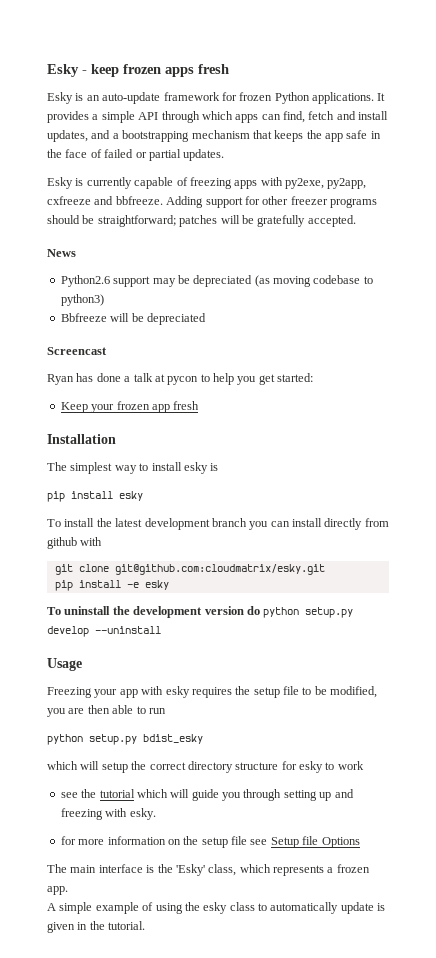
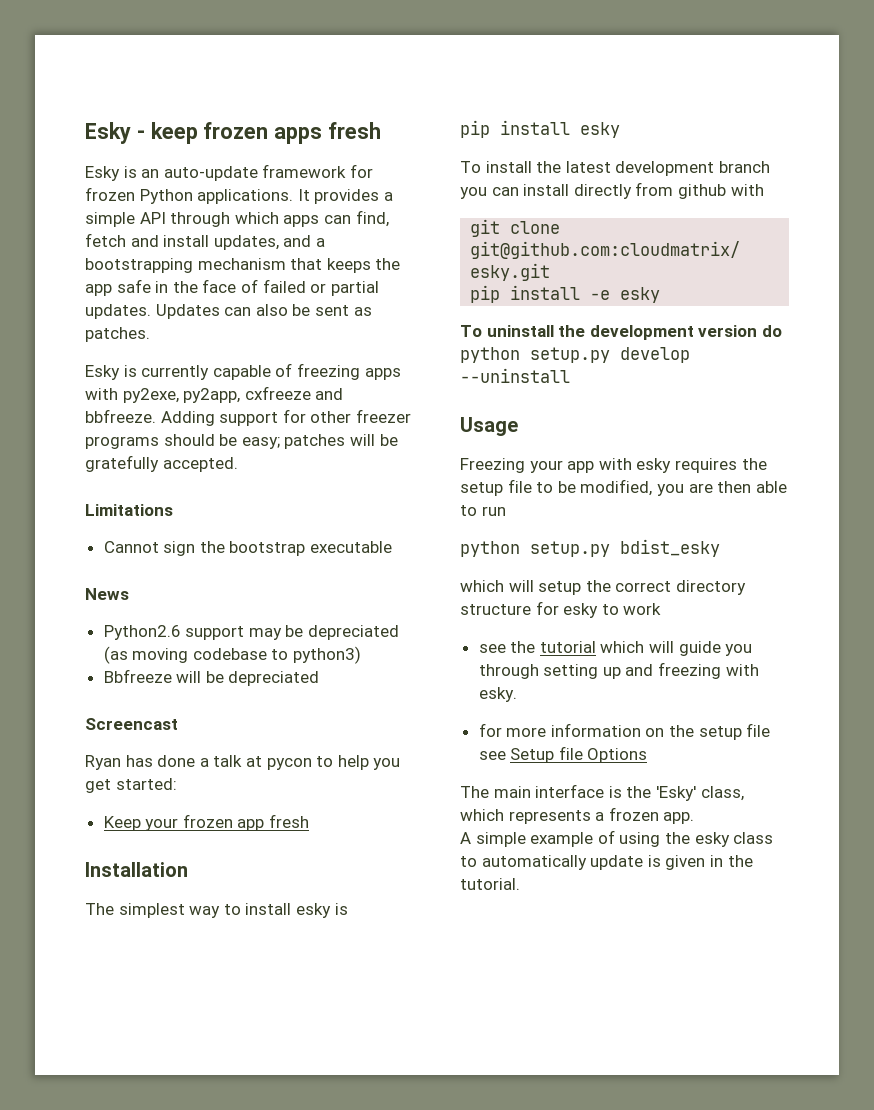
+ Updates can also be sent as patches.
- Adding support for other freezer programs should be straightforward; patches will be gratefully accepted.
+ Adding support for other freezer programs should be easy; patches will be gratefully accepted.
+ Limitations
+ Cannot sign the bootstrap executable

